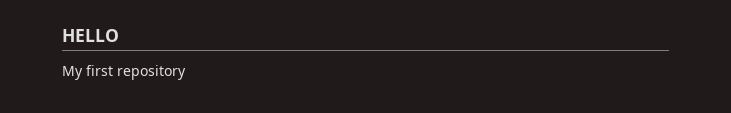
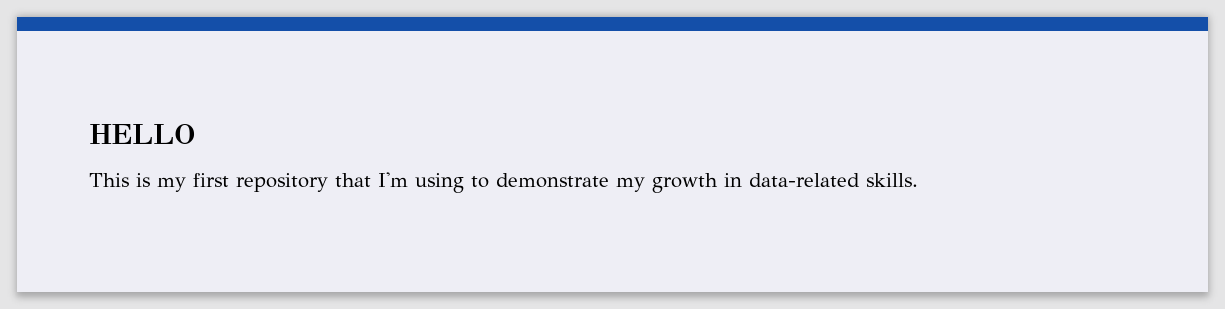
- My first repository
+ This is my first repository that I'm using to demonstrate my growth in data-related skills.

